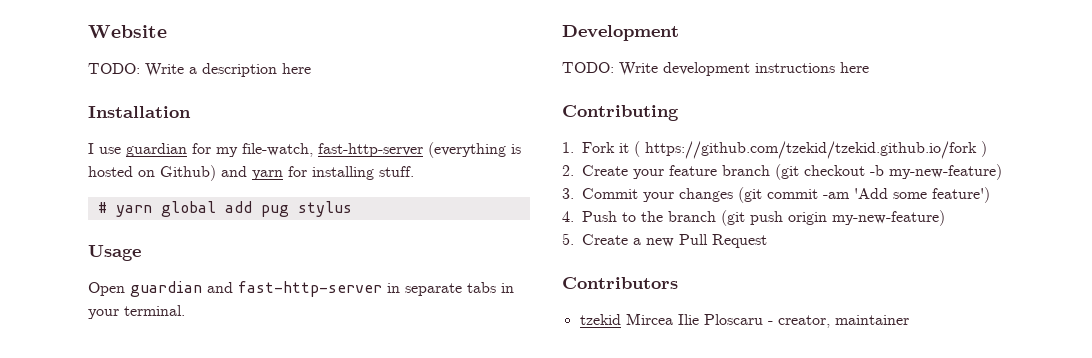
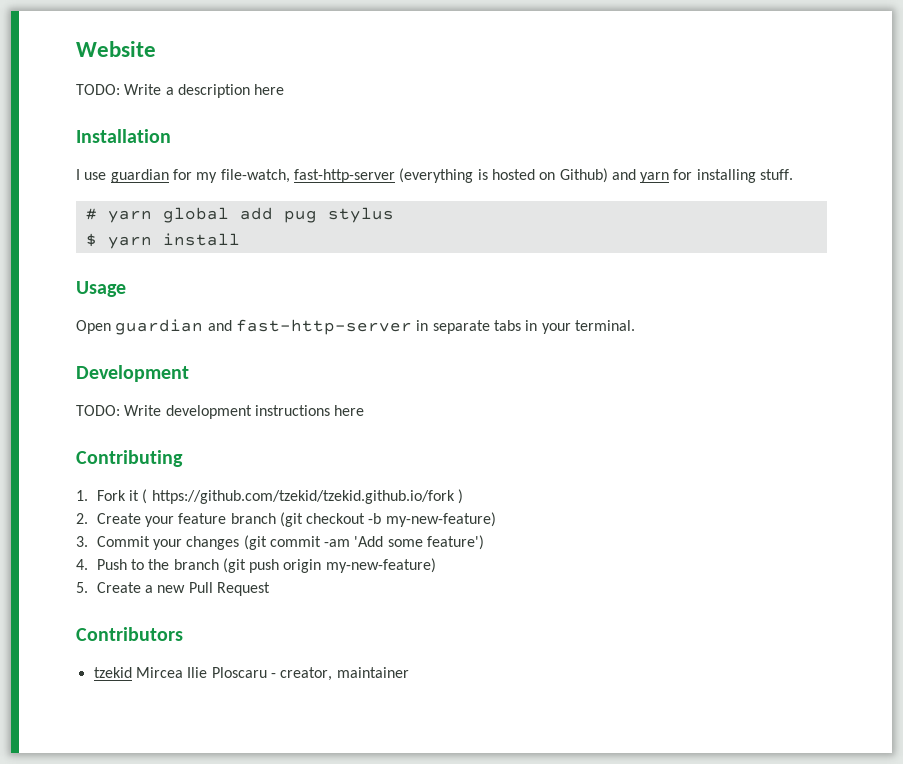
+ $ yarn install

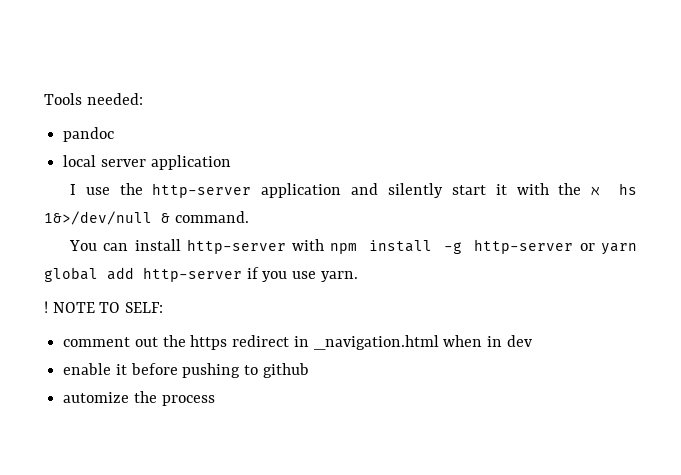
- Website
- TODO: Write a description here
- Installation
- I use guardian for my file-watch, fast-http-server (everything is hosted on Github) and yarn for installing stuff.
- # yarn global add pug stylus
- $ yarn install
- Usage
- Open guardian and fast-http-server in separate tabs in your terminal.
- Development
- TODO: Write development instructions here
- Contributing
- 1. Fork it ( https://github.com/tzekid/tzekid.github.io/fork )
- 2. Create your feature branch (git checkout -b my-new-feature)
- 3. Commit your changes (git commit -am 'Add some feature')
- 4. Push to the branch (git push origin my-new-feature)
- 5. Create a new Pull Request
- Contributors
- tzekid Mircea Ilie Ploscaru - creator, maintainer
+ Tools needed:
+ pandoc
+ local server application
+ I use the http-server application and silently start it with the ℵ hs 1&>/dev/null & command.
+ You can install http-server with npm install -g http-server or yarn global add http-server if you use yarn.
+ ! NOTE TO SELF:
+ comment out the https redirect in _navigation.html when in dev
+ enable it before pushing to github
+ automize the process

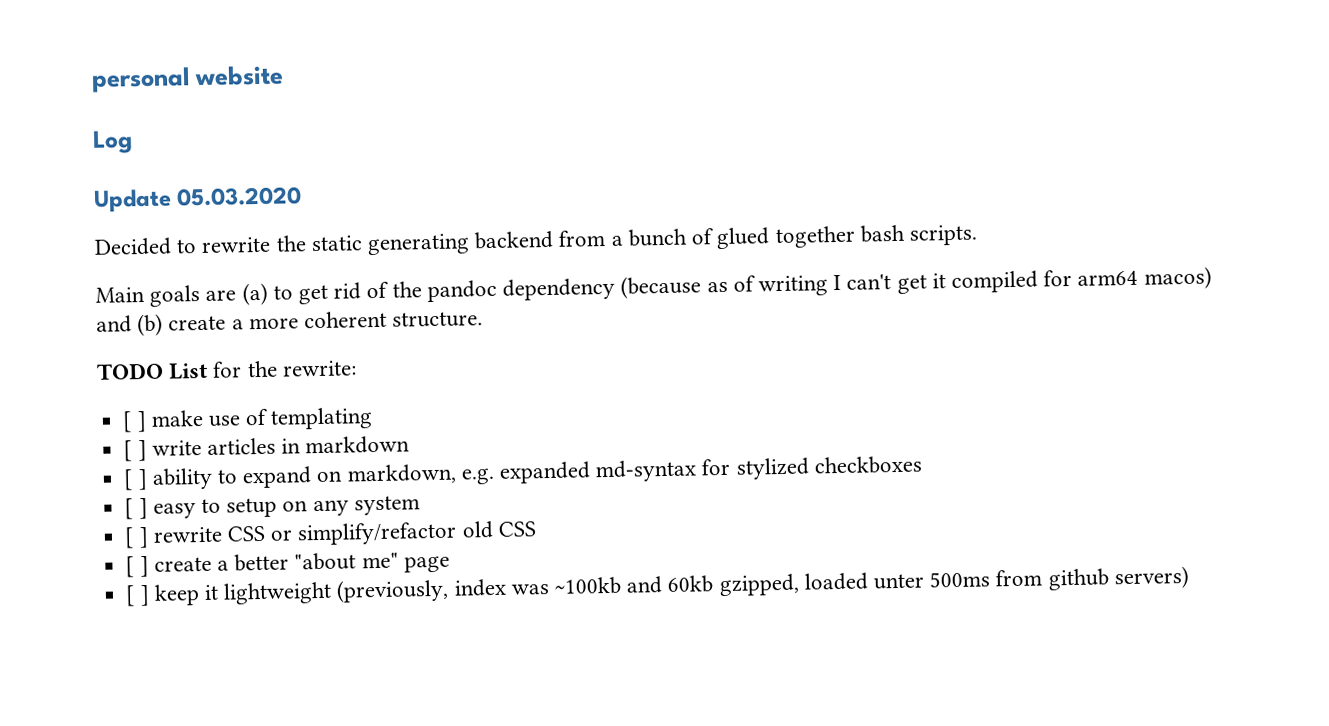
- Tools needed:
- pandoc
- local server application
- I use the http-server application and silently start it with the ℵ hs 1&>/dev/null & command.
- You can install http-server with npm install -g http-server or yarn global add http-server if you use yarn.
- ! NOTE TO SELF:
- comment out the https redirect in _navigation.html when in dev
- enable it before pushing to github
- automize the process
+ personal website
+ Log
+ Update 05.03.2020
+ Decided to rewrite the static generating backend from a bunch of glued together bash scripts.
+ Main goals are (a) to get rid of the pandoc dependency (because as of writing I can't get it compiled for arm64 macos) and (b) create a more coherent structure.
+ TODO List for the rewrite:
+ [ ] make use of templating
+ [ ] write articles in markdown
+ [ ] ability to expand on markdown, e.g. expanded md-syntax for stylized checkboxes
+ [ ] easy to setup on any system
+ [ ] rewrite CSS or simplify/refactor old CSS
+ [ ] create a better "about me" page
+ [ ] keep it lightweight (previously, index was ~100kb and 60kb gzipped, loaded unter 500ms from github servers)

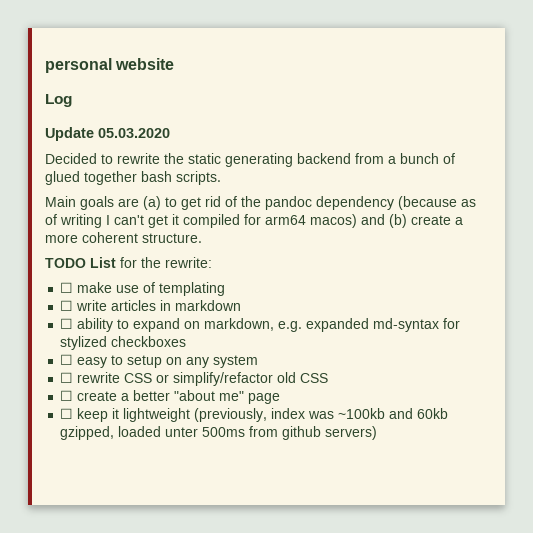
- [ ] make use of templating
+ ☐ make use of templating
- [ ] write articles in markdown
+ ☐ write articles in markdown
- [ ] ability to expand on markdown, e.g. expanded md-syntax for stylized checkboxes
+ ☐ ability to expand on markdown, e.g. expanded md-syntax for stylized checkboxes
- [ ] easy to setup on any system
+ ☐ easy to setup on any system
- [ ] rewrite CSS or simplify/refactor old CSS
+ ☐ rewrite CSS or simplify/refactor old CSS
- [ ] create a better "about me" page
+ ☐ create a better "about me" page
- [ ] keep it lightweight (previously, index was ~100kb and 60kb gzipped, loaded unter 500ms from github servers)
+ ☐ keep it lightweight (previously, index was ~100kb and 60kb gzipped, loaded unter 500ms from github servers)

